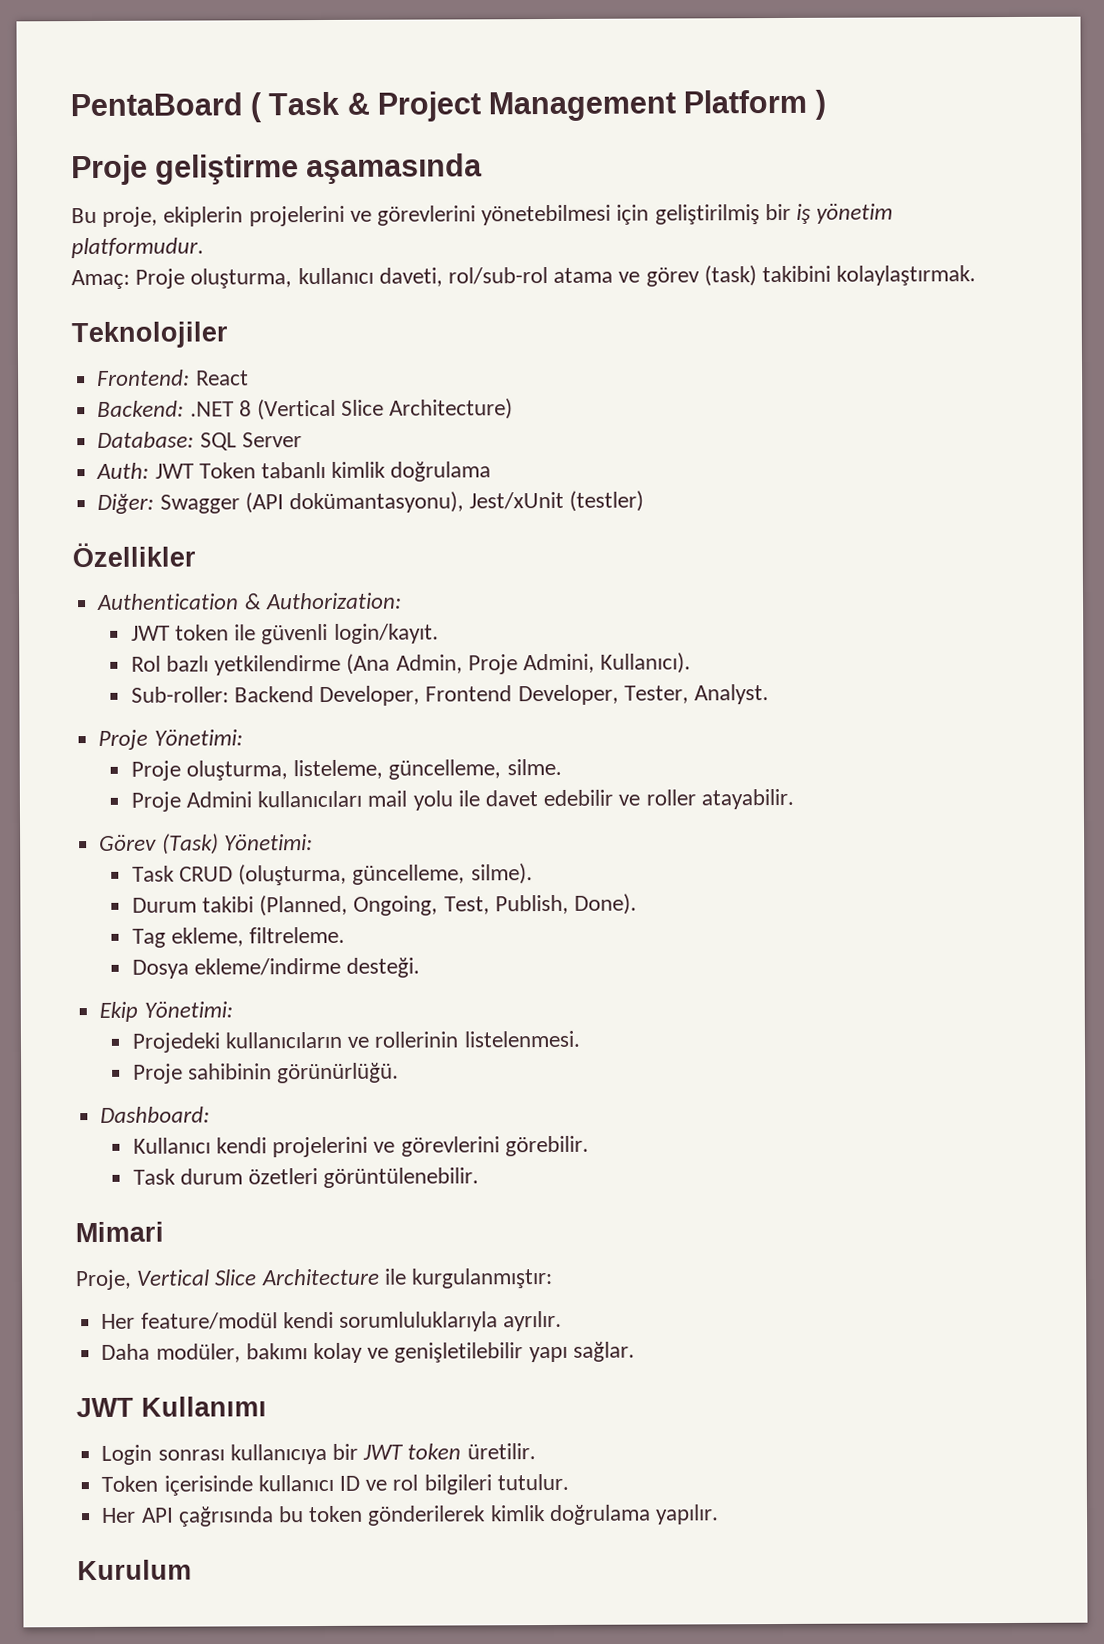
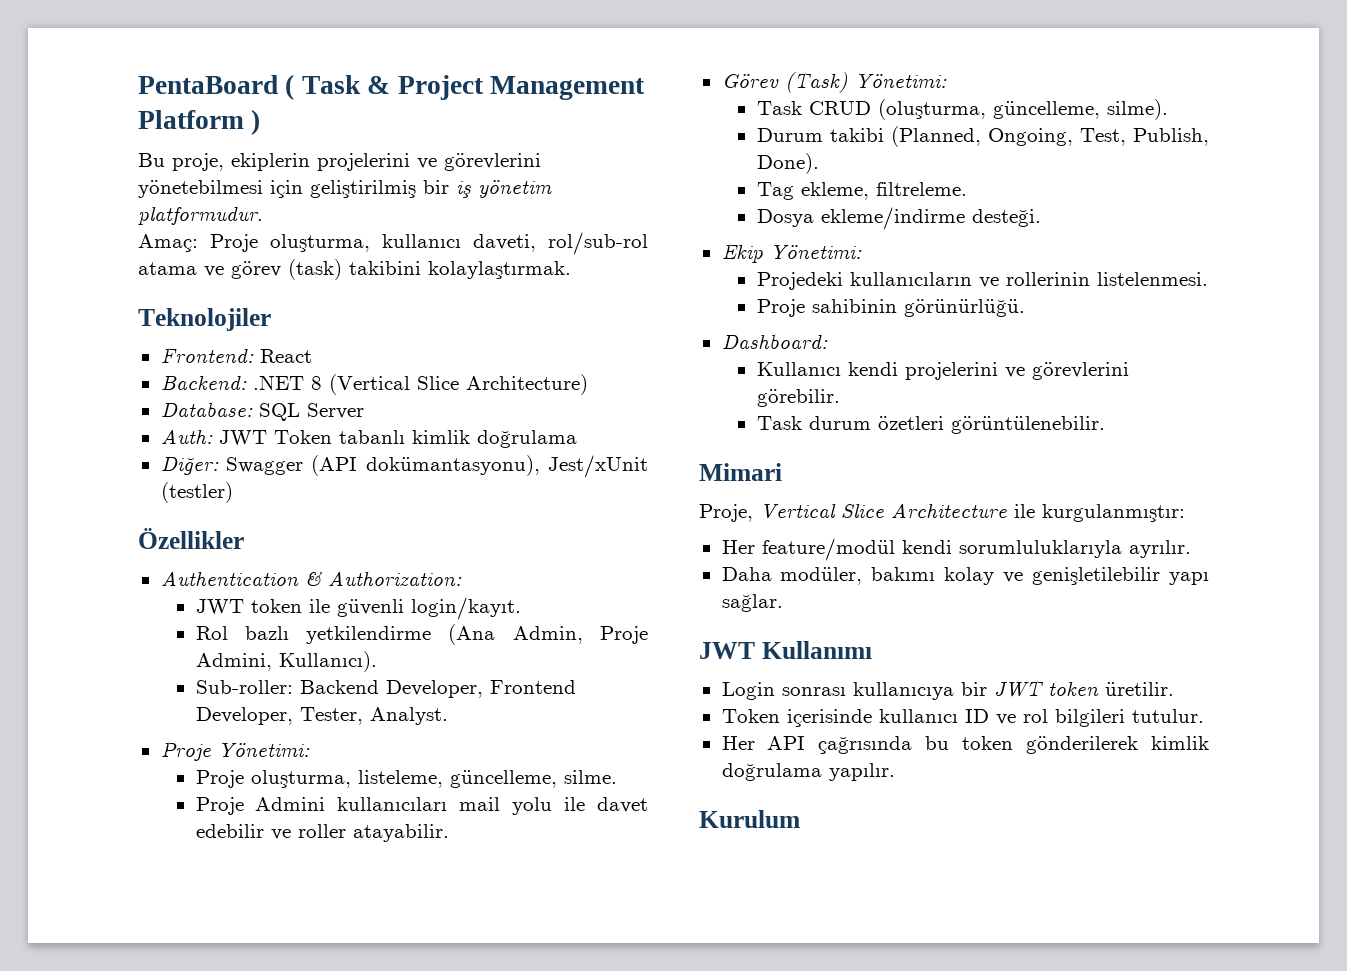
- Proje geliştirme aşamasında

